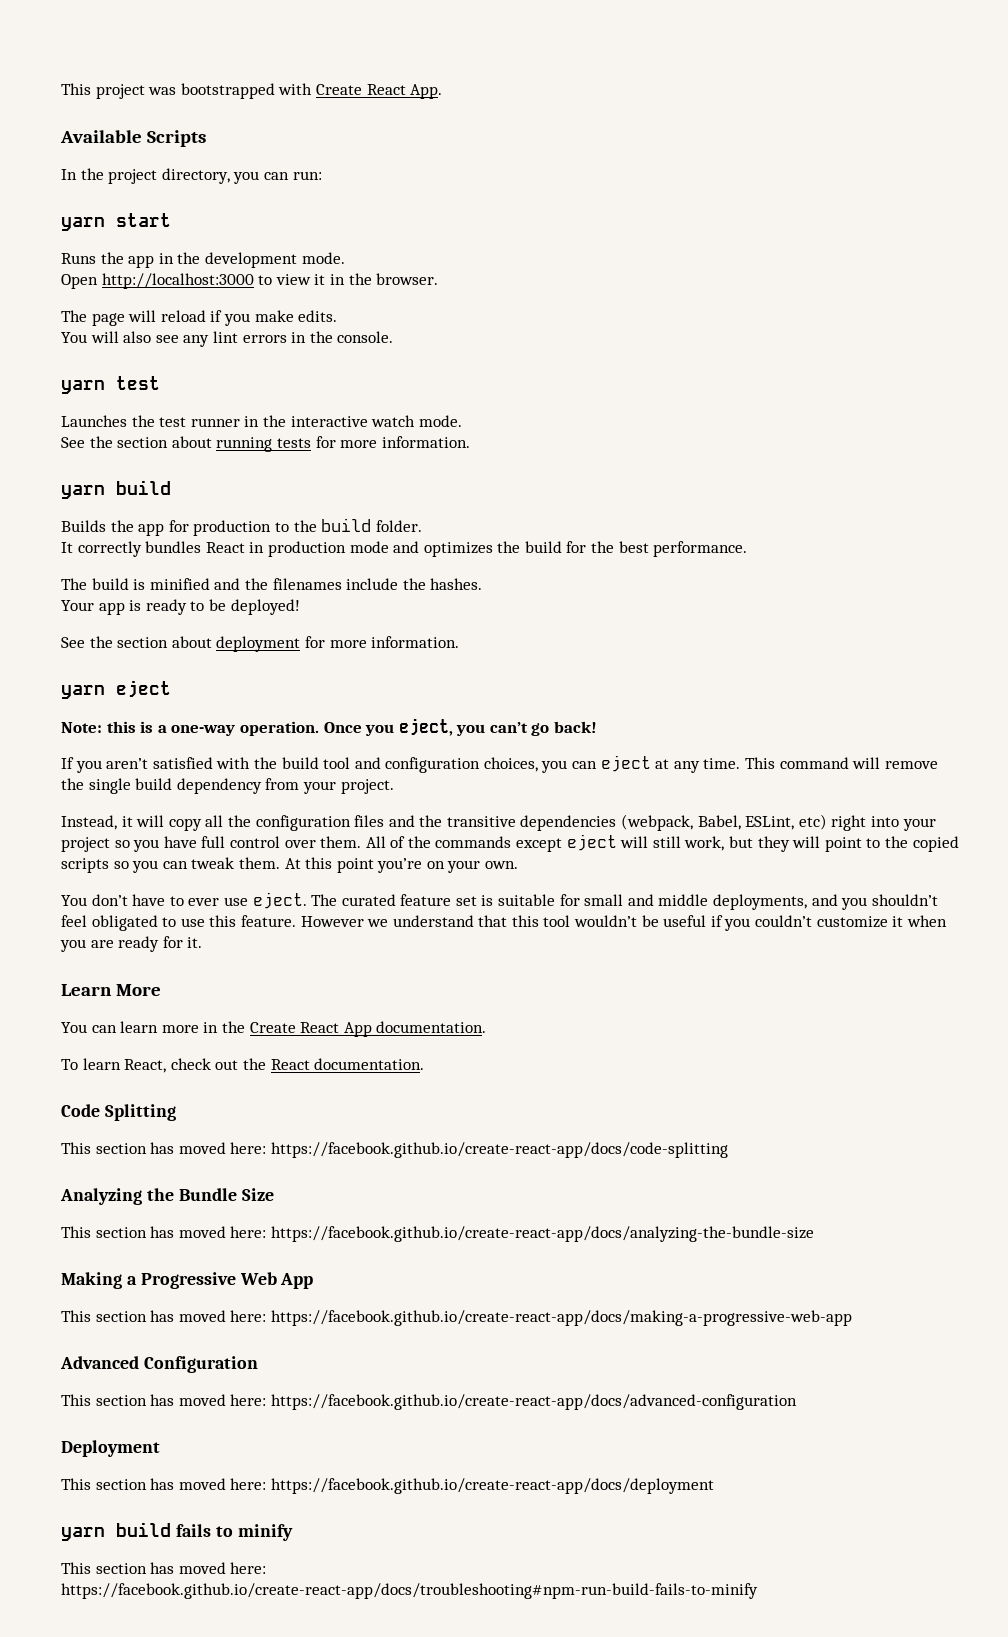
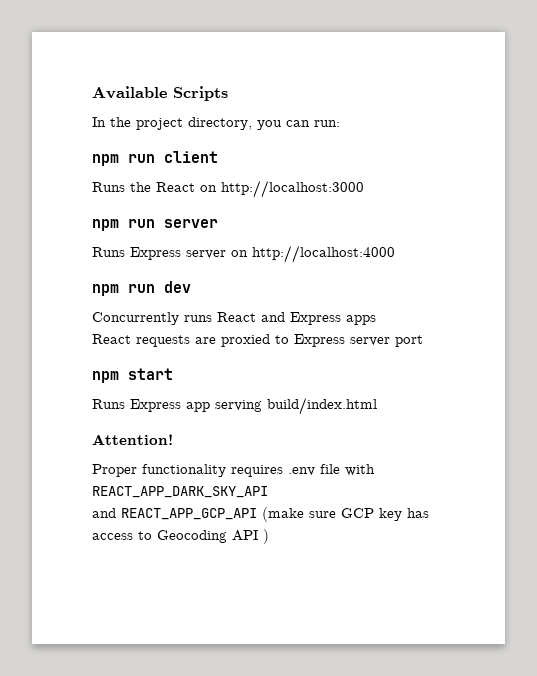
- This project was bootstrapped with Create React App.
- yarn start
- Runs the app in the development mode.
- Open http://localhost:3000 to view it in the browser.
- The page will reload if you make edits.
- You will also see any lint errors in the console.
- yarn test
- Launches the test runner in the interactive watch mode.
- See the section about running tests for more information.
- yarn build
- Builds the app for production to the build folder.
- It correctly bundles React in production mode and optimizes the build for the best performance.
- The build is minified and the filenames include the hashes.
- Your app is ready to be deployed!
- See the section about deployment for more information.
- yarn eject
- Note: this is a one-way operation. Once you eject, you can’t go back!
- If you aren’t satisfied with the build tool and configuration choices, you can eject at any time. This command will remove the single build dependency from your project.
- Instead, it will copy all the configuration files and the transitive dependencies (webpack, Babel, ESLint, etc) right into your project so you have full control over them. All of the commands except eject will still work, but they will point to the copied scripts so you can tweak them. At this point you’re on your own.
- You don’t have to ever use eject. The curated feature set is suitable for small and middle deployments, and you shouldn’t feel obligated to use this feature. However we understand that this tool wouldn’t be useful if you couldn’t customize it when you are ready for it.
- Learn More
- You can learn more in the Create React App documentation.
- To learn React, check out the React documentation.
- Code Splitting
- This section has moved here: https://facebook.github.io/create-react-app/docs/code-splitting
- Analyzing the Bundle Size
- This section has moved here: https://facebook.github.io/create-react-app/docs/analyzing-the-bundle-size
- Making a Progressive Web App
- This section has moved here: https://facebook.github.io/create-react-app/docs/making-a-progressive-web-app
- Advanced Configuration
- This section has moved here: https://facebook.github.io/create-react-app/docs/advanced-configuration
- Deployment
- This section has moved here: https://facebook.github.io/create-react-app/docs/deployment
- yarn build fails to minify
- This section has moved here: https://facebook.github.io/create-react-app/docs/troubleshooting#npm-run-build-fails-to-minify
+ npm run client
+ Runs the React on http://localhost:3000
+ npm run server
+ Runs Express server on http://localhost:4000
+ npm run dev
+ Concurrently runs React and Express apps
+ React requests are proxied to Express server port
+ npm start
+ Runs Express app serving build/index.html
+ Attention!
+ Proper functionality requires .env file with REACT_APP_DARK_SKY_API
+ and REACT_APP_GCP_API (make sure GCP key has access to Geocoding API )

